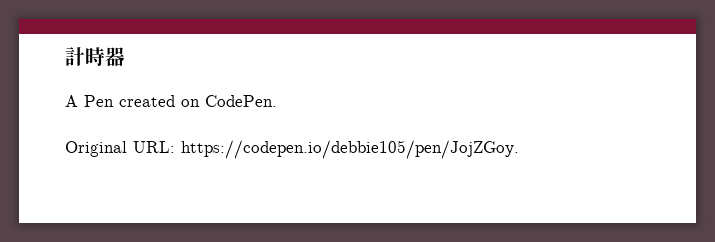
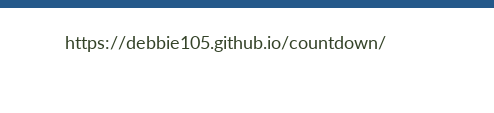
- 計時器
- A Pen created on CodePen.
- Original URL: https://codepen.io/debbie105/pen/JojZGoy.
+ https://debbie105.github.io/countdown/

